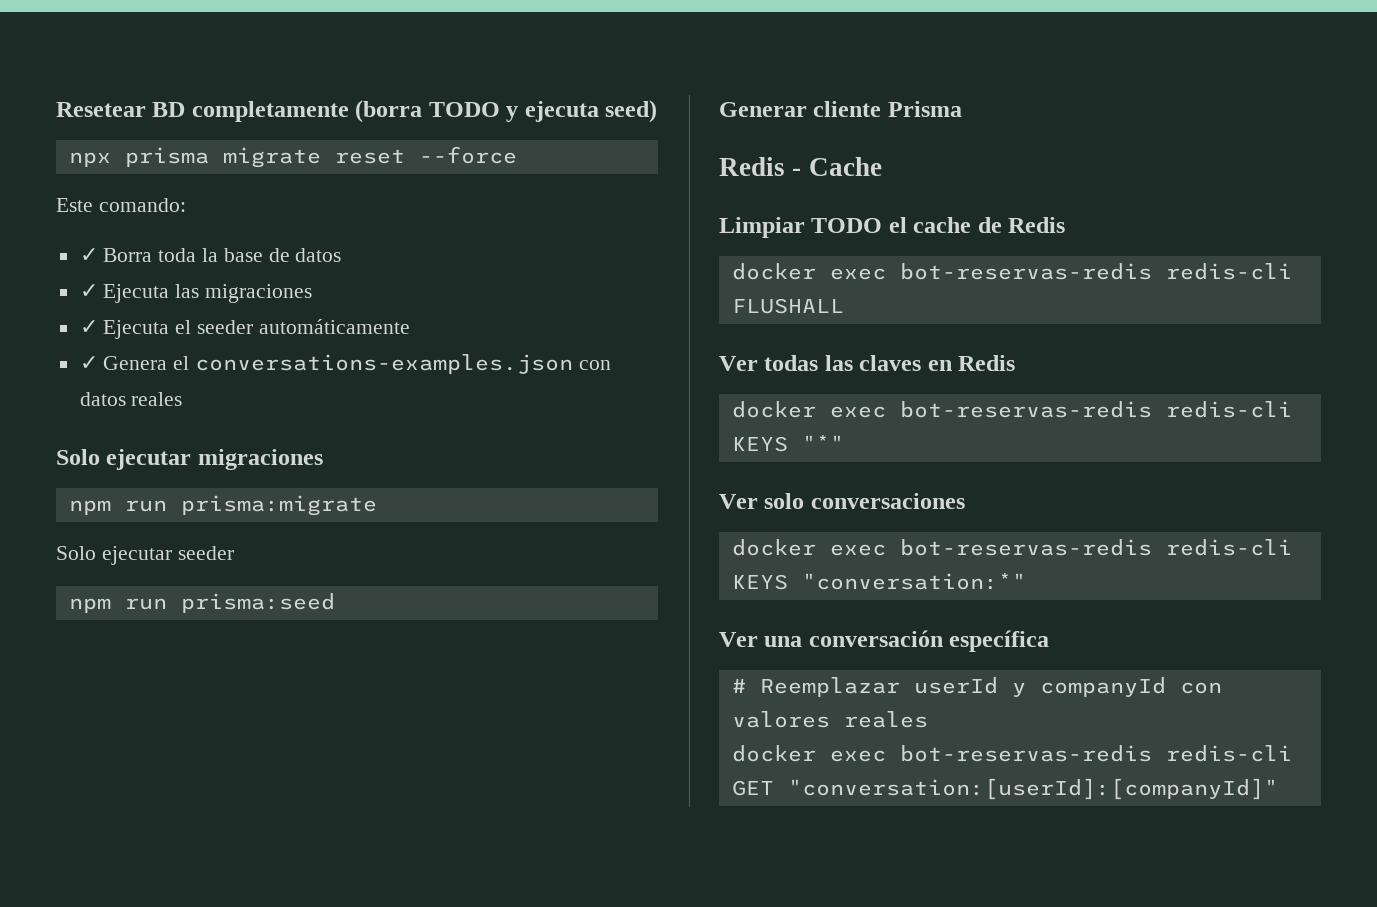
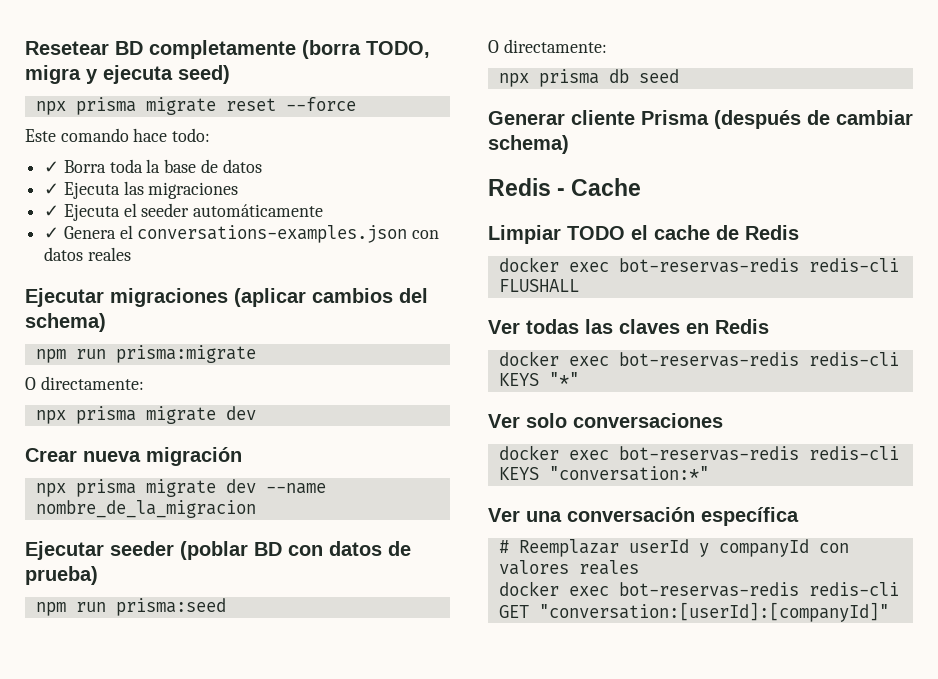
- Resetear BD completamente (borra TODO y ejecuta seed)
+ Resetear BD completamente (borra TODO, migra y ejecuta seed)
- Este comando:
+ Este comando hace todo:
- Solo ejecutar migraciones
+ Ejecutar migraciones (aplicar cambios del schema)
  npm run prisma:migrate
- Solo ejecutar seeder
+ O directamente:
+ npx prisma migrate dev
+ Crear nueva migración
+ npx prisma migrate dev --name nombre_de_la_migracion
+ Ejecutar seeder (poblar BD con datos de prueba)
  npm run prisma:seed
+ O directamente:
+ npx prisma db seed
- Generar cliente Prisma
+ Generar cliente Prisma (después de cambiar schema)

